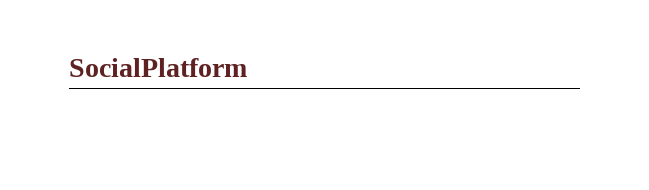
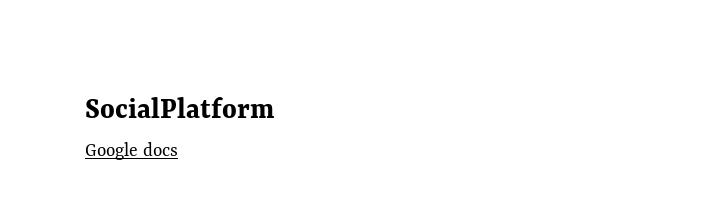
+ Google docs

